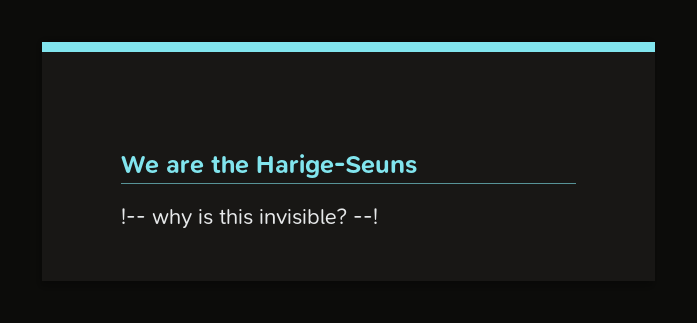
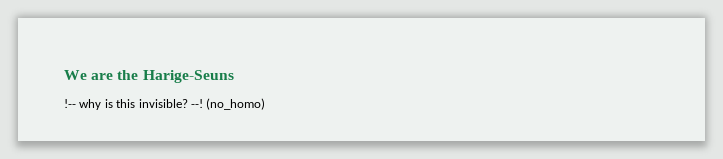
+ (no_homo)

